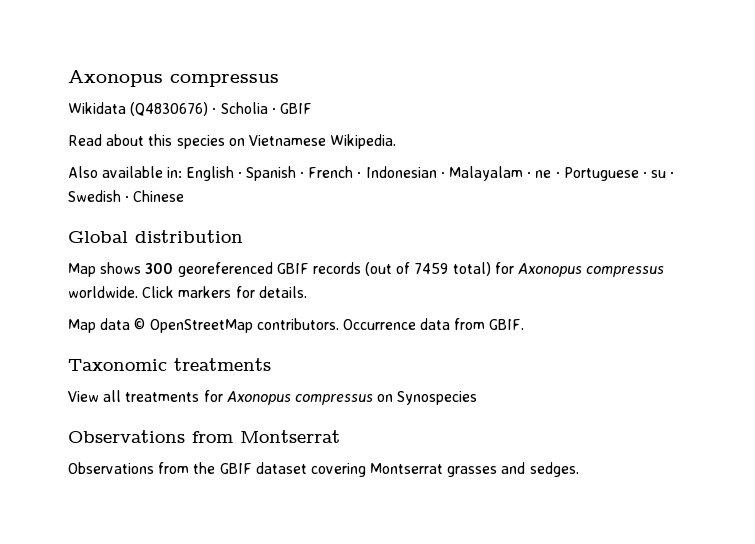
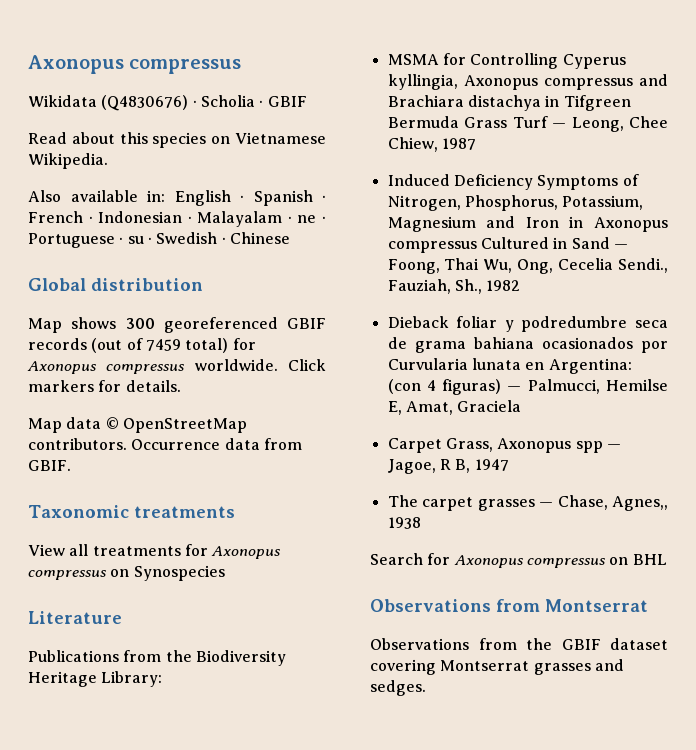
+ Literature
+ Publications from the Biodiversity Heritage Library:
+ MSMA for Controlling Cyperus kyllingia, Axonopus compressus and Brachiara distachya in Tifgreen Bermuda Grass Turf — Leong, Chee Chiew, 1987
+ Induced Deficiency Symptoms of Nitrogen, Phosphorus, Potassium, Magnesium and Iron in Axonopus compressus Cultured in Sand — Foong, Thai Wu, Ong, Cecelia Sendi., Fauziah, Sh., 1982
+ Dieback foliar y podredumbre seca de grama bahiana ocasionados por Curvularia lunata en Argentina: (con 4 figuras) — Palmucci, Hemilse E, Amat, Graciela
+ Carpet Grass, Axonopus spp — Jagoe, R B, 1947
+ The carpet grasses — Chase, Agnes,, 1938
+ Search for Axonopus compressus on BHL

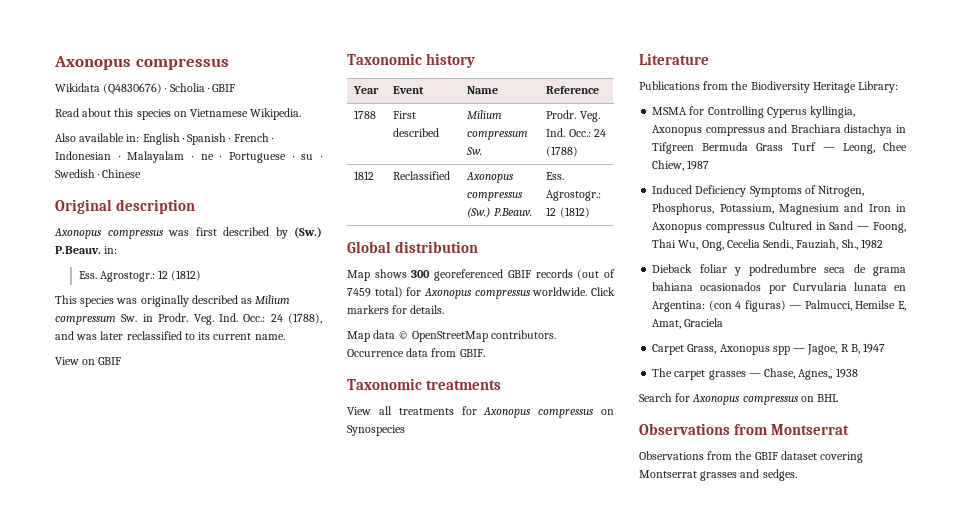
+ Original description
+ Axonopus compressus was first described by (Sw.) P.Beauv. in:
+ Ess. Agrostogr.: 12 (1812)
+ This species was originally described as Milium compressum Sw. in Prodr. Veg. Ind. Occ.: 24 (1788), and was later reclassified to its current name.
+ View on GBIF
+ Taxonomic history
+ Year | Event | Name | Reference
+ 1788 | First described | Milium compressum Sw. | Prodr. Veg. Ind. Occ.: 24 (1788)
+ 1812 | Reclassified | Axonopus compressus (Sw.) P.Beauv. | Ess. Agrostogr.: 12 (1812)

